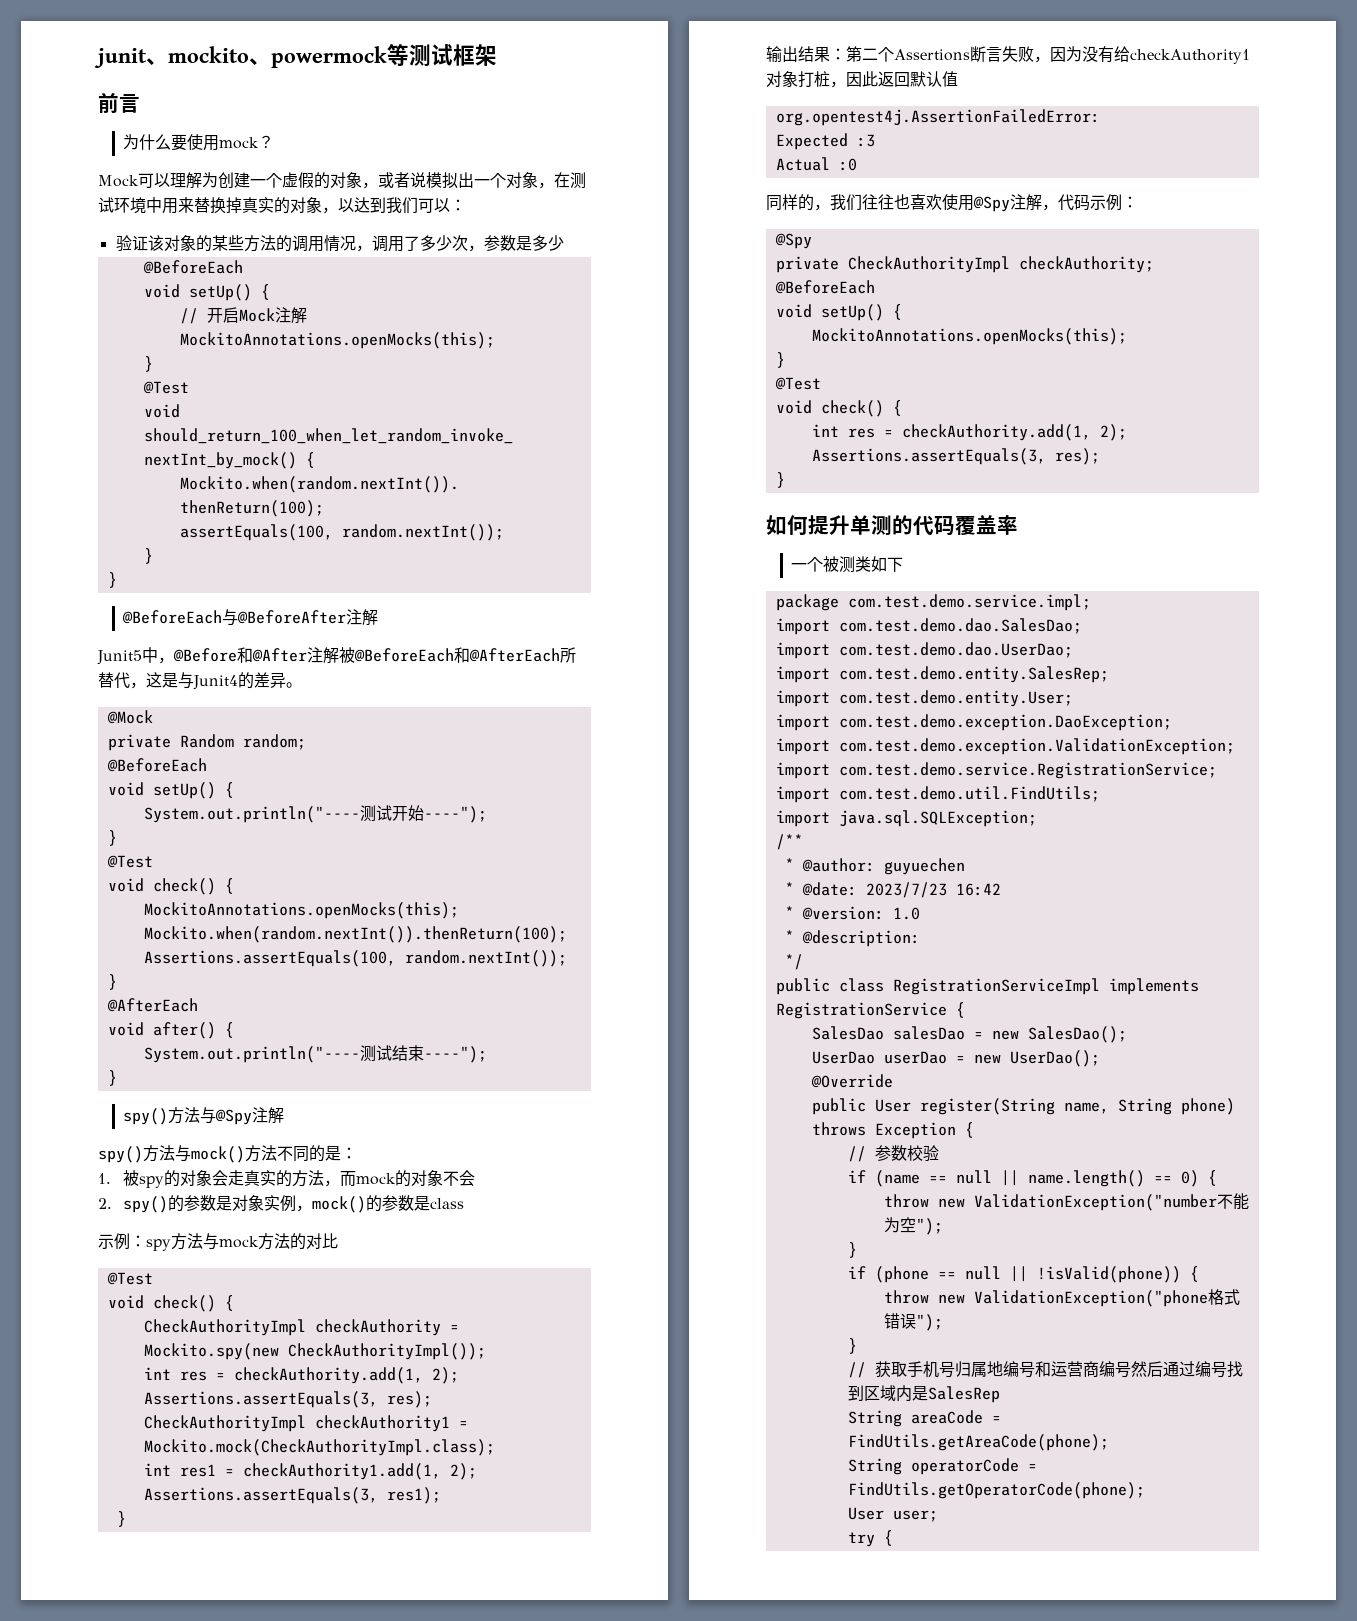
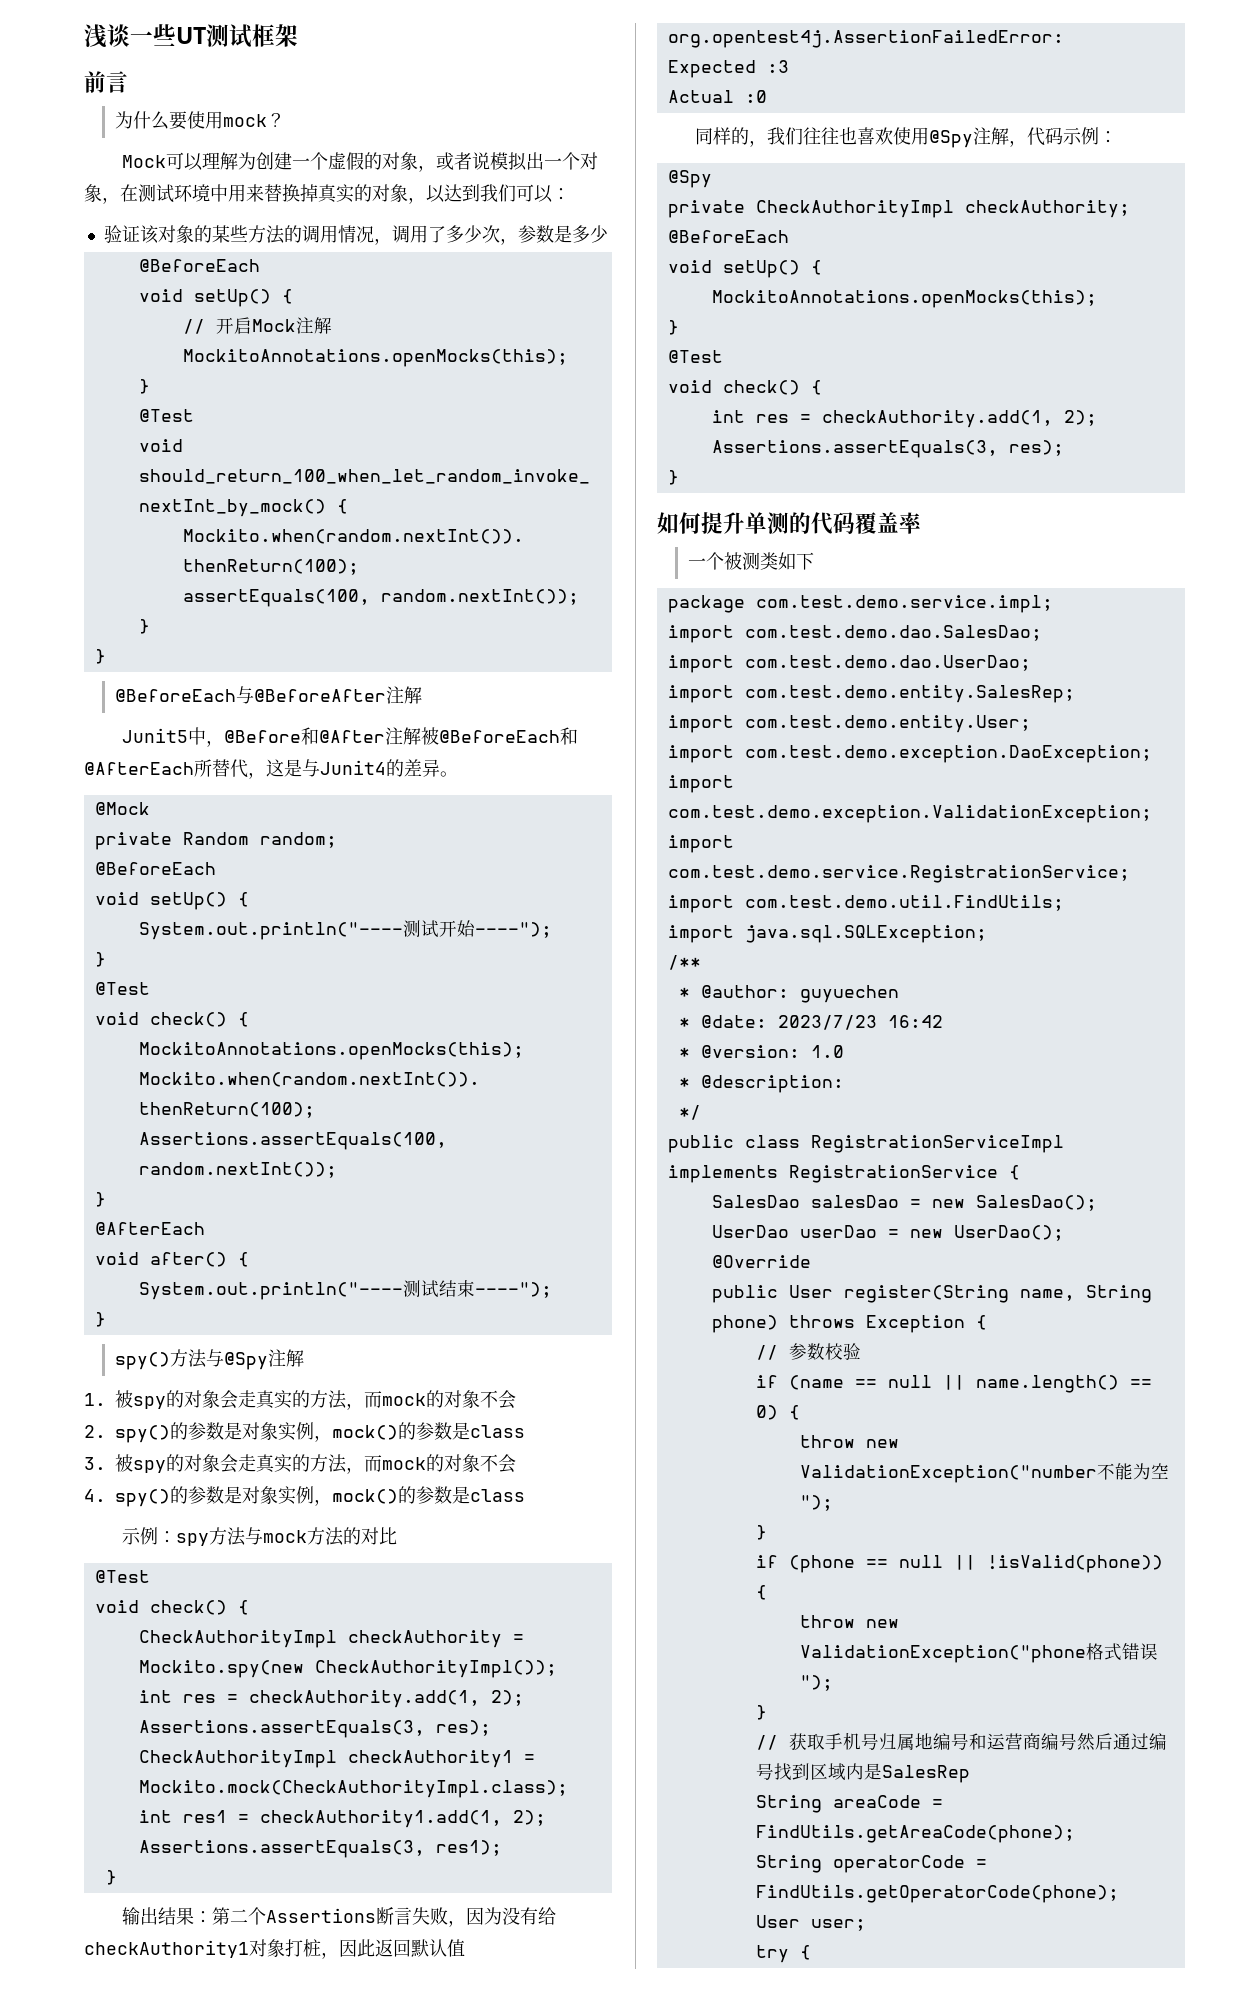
- junit、mockito、powermock等测试框架
+ 浅谈一些UT测试框架
- spy()方法与mock()方法不同的是：
  1.被spy的对象会走真实的方法，而mock的对象不会
+ 2. spy()的参数是对象实例，mock()的参数是class
+ 3.被spy的对象会走真实的方法，而mock的对象不会
- 2. spy()的参数是对象实例，mock()的参数是class
+ 4. spy()的参数是对象实例，mock()的参数是class

